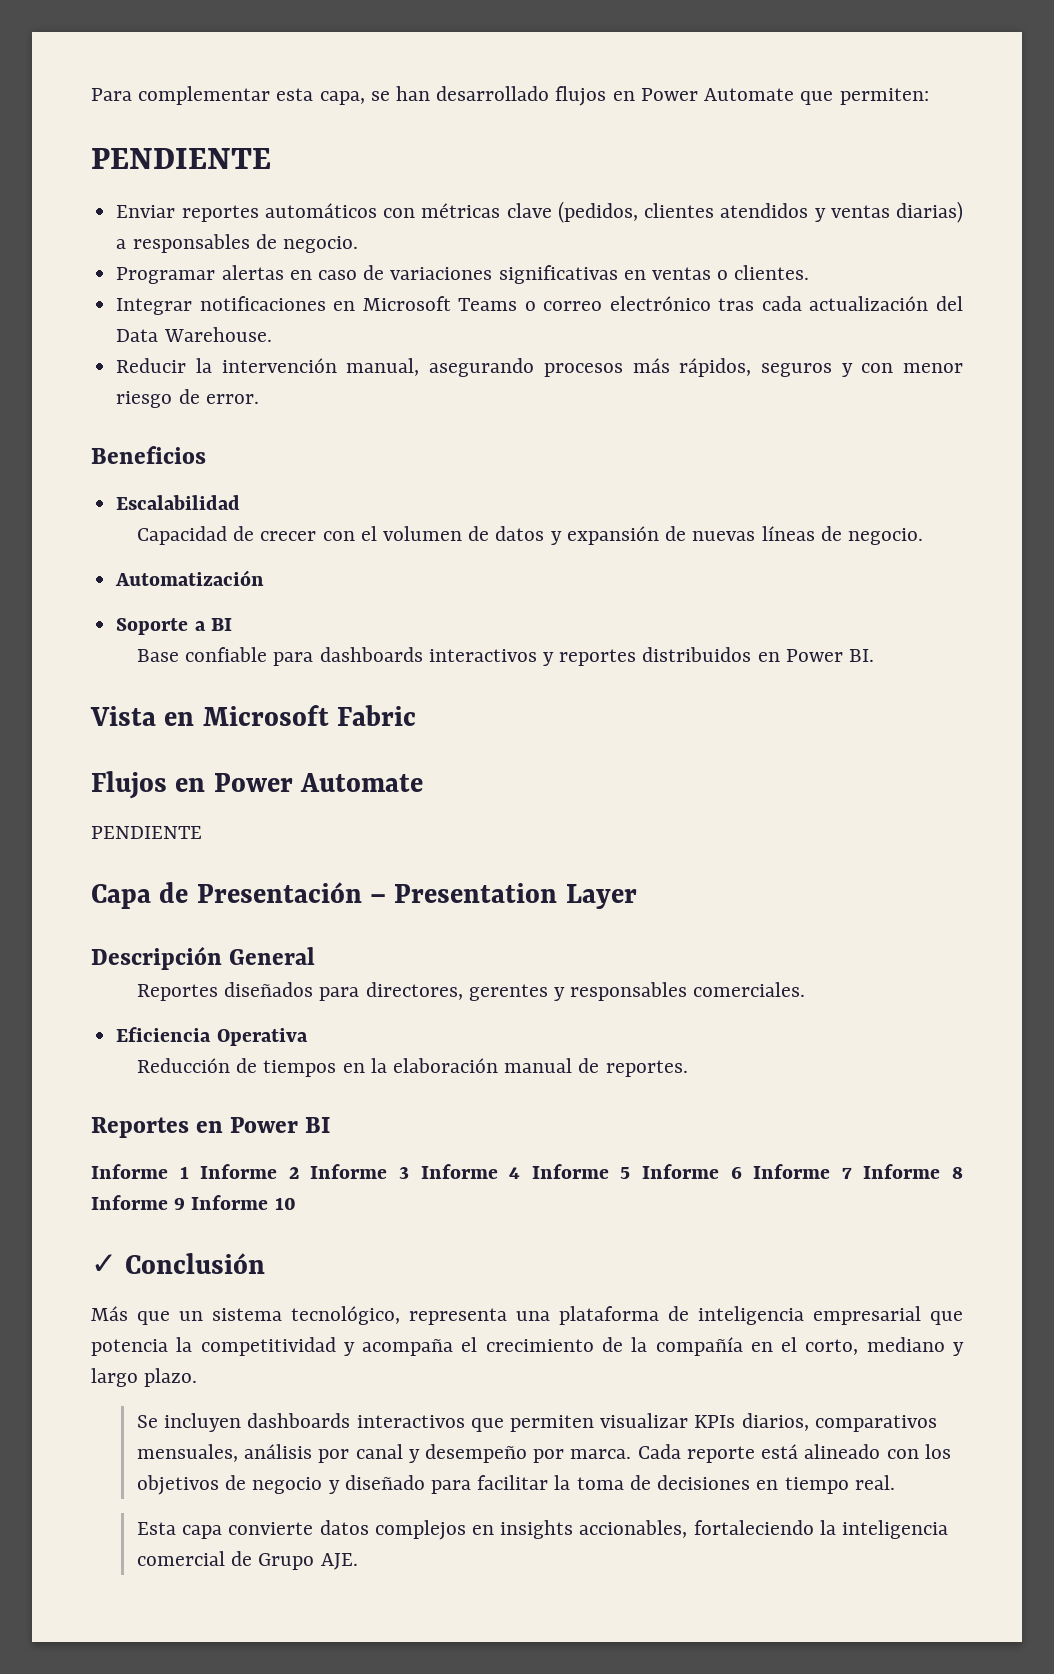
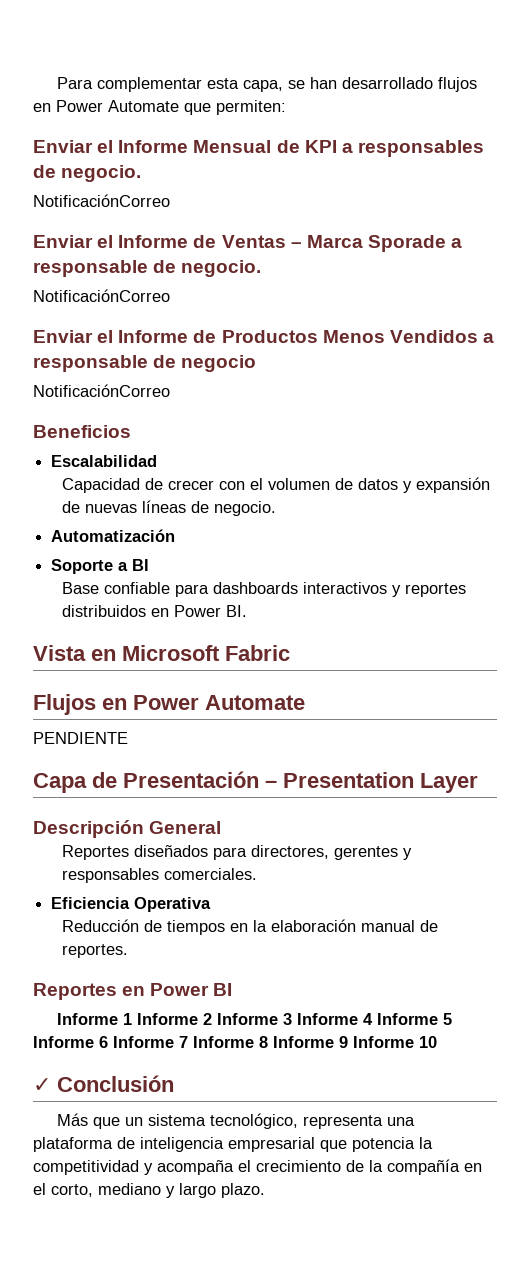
  Para complementar esta capa, se han desarrollado flujos en Power Automate que permiten:
- PENDIENTE
- Enviar reportes automáticos con métricas clave (pedidos, clientes atendidos y ventas diarias) a responsables de negocio.
- Programar alertas en caso de variaciones significativas en ventas o clientes.
- Integrar notificaciones en Microsoft Teams o correo electrónico tras cada actualización del Data Warehouse.
- Reducir la intervención manual, asegurando procesos más rápidos, seguros y con menor riesgo de error.
+ Enviar el Informe Mensual de KPI a responsables de negocio.
+ NotificaciónCorreo
+ Enviar el Informe de Ventas – Marca Sporade a responsable de negocio.
+ NotificaciónCorreo
+ Enviar el Informe de Productos Menos Vendidos a responsable de negocio
+ NotificaciónCorreo
- Se incluyen dashboards interactivos que permiten visualizar KPIs diarios, comparativos mensuales, análisis por canal y desempeño por marca. Cada reporte está alineado con los objetivos de negocio y diseñado para facilitar la toma de decisiones en tiempo real.
- Esta capa convierte datos complejos en insights accionables, fortaleciendo la inteligencia comercial de Grupo AJE.

